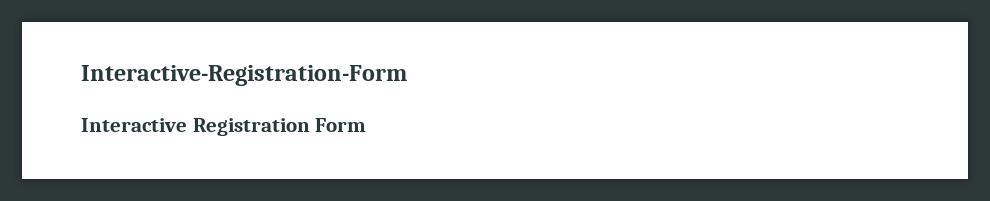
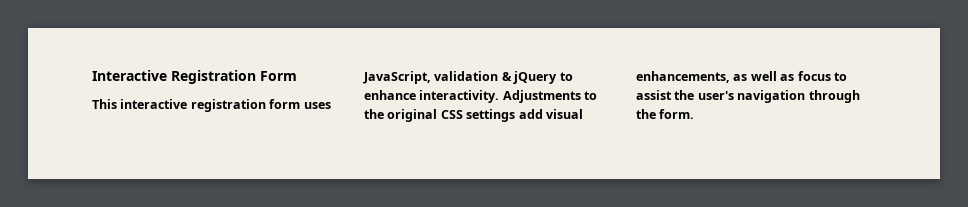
- Interactive-Registration-Form
+ This interactive registration form uses JavaScript, validation & jQuery to enhance interactivity. Adjustments to the original CSS settings add visual enhancements, as well as focus to assist the user's navigation through the form.

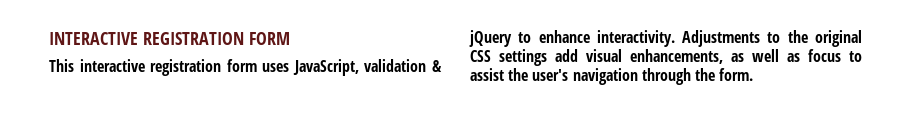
- Interactive Registration Form
+ INTERACTIVE REGISTRATION FORM

